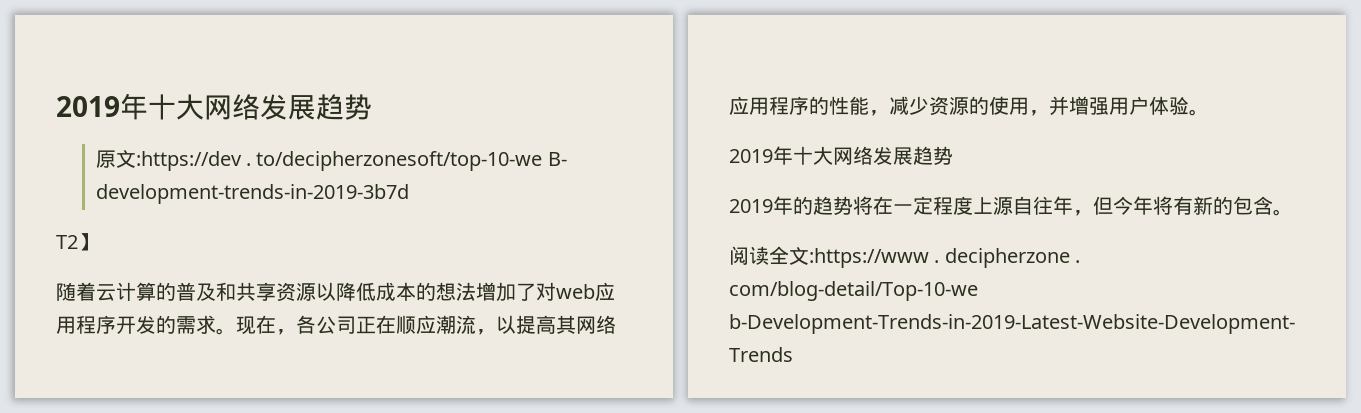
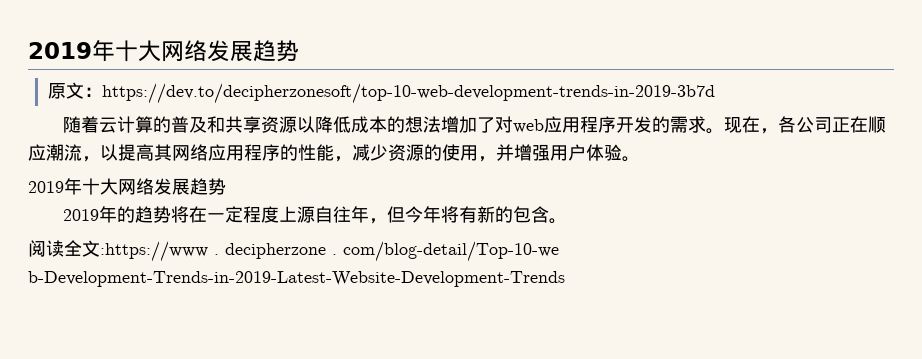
- 原文:https://dev . to/decipherzonesoft/top-10-we B- development-trends-in-2019-3b7d
- T2】
+ 原文：https://dev.to/decipherzonesoft/top-10-web-development-trends-in-2019-3b7d

